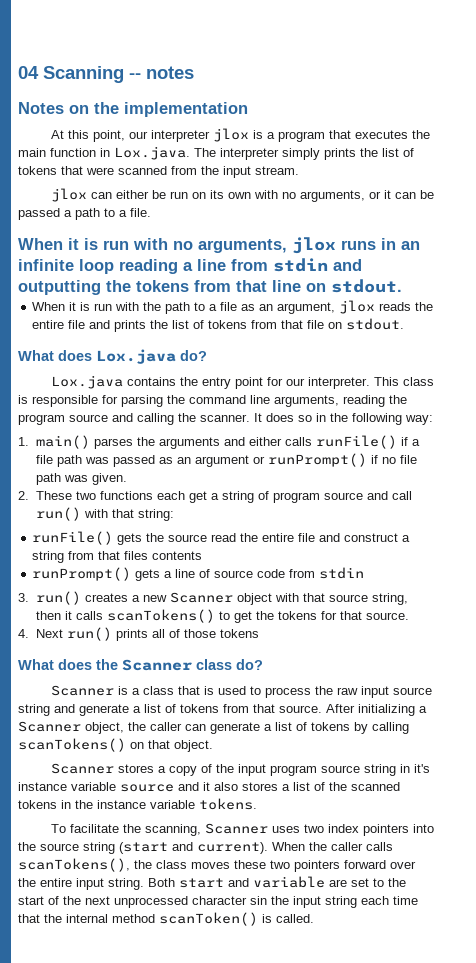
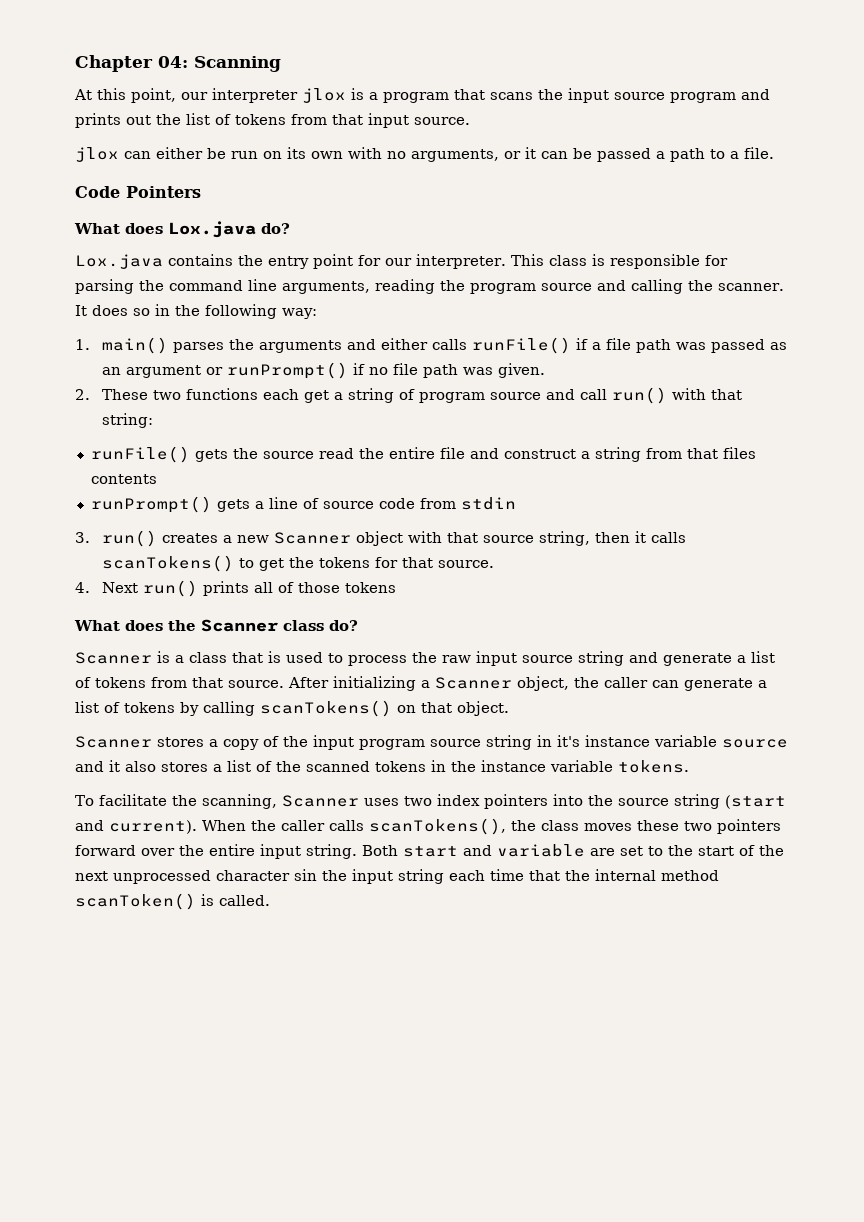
- 04 Scanning -- notes
- Notes on the implementation
+ Chapter 04: Scanning
- At this point, our interpreter jlox is a program that executes the main function in Lox.java. The interpreter simply prints the list of tokens that were scanned from the input stream.
+ At this point, our interpreter jlox is a program that scans the input source program and prints out the list of tokens from that input source.
- When it is run with no arguments, jlox runs in an infinite loop reading a line from stdin and outputting the tokens from that line on stdout.
- When it is run with the path to a file as an argument, jlox reads the entire file and prints the list of tokens from that file on stdout.
+ Code Pointers

